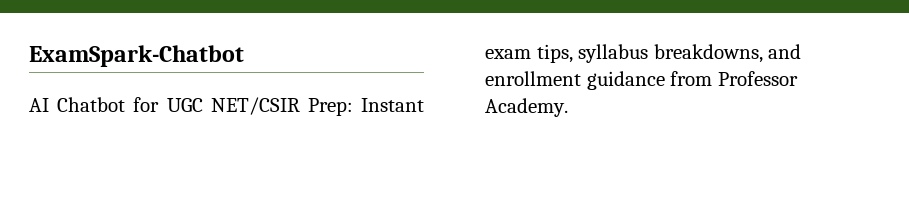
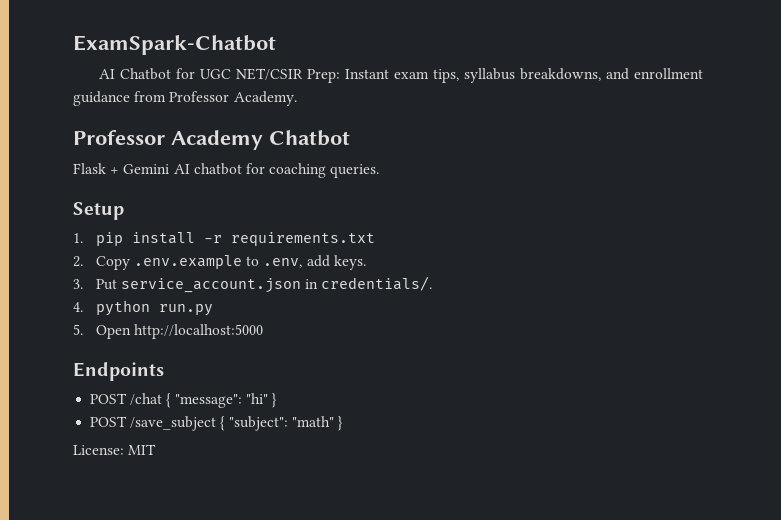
+ Professor Academy Chatbot
+ Flask + Gemini AI chatbot for coaching queries.
+ Setup
+ 1. pip install -r requirements.txt
+ 2. Copy .env.example to .env, add keys.
+ 3. Put service_account.json in credentials/.
+ 4. python run.py
+ 5. Open http://localhost:5000
+ Endpoints
+ POST /chat { "message": "hi" }
+ POST /save_subject { "subject": "math" }
+ License: MIT

